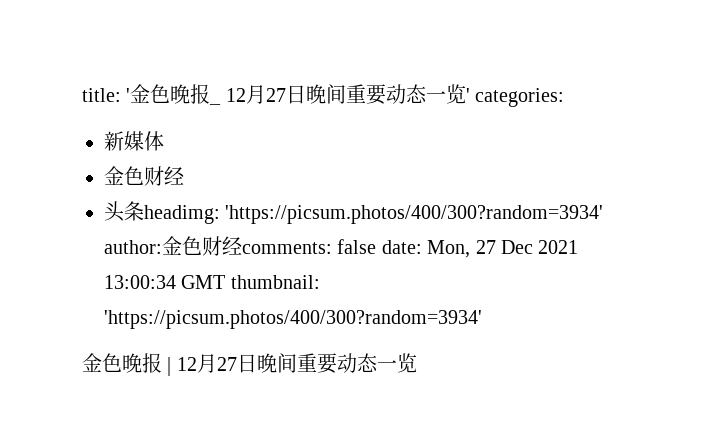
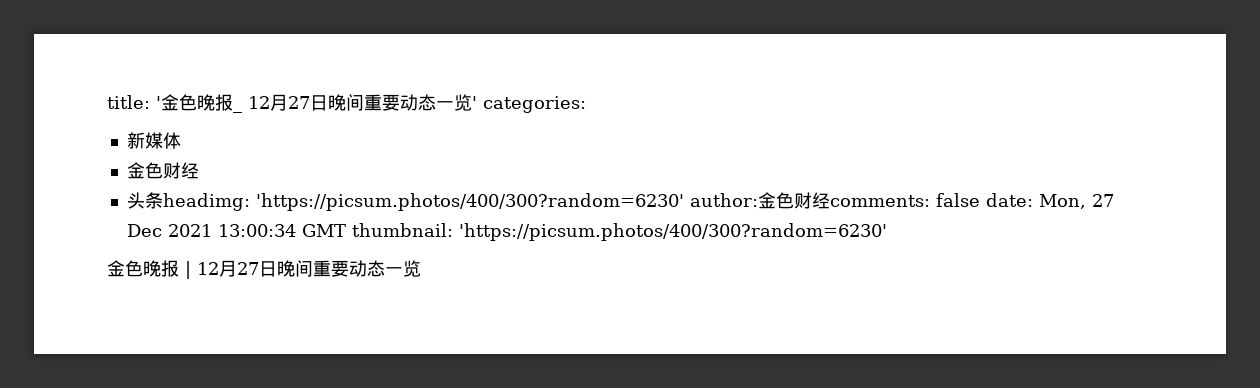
- 头条headimg: 'https://picsum.photos/400/300?random=3934' author:金色财经comments: false date: Mon, 27 Dec 2021 13:00:34 GMT thumbnail: 'https://picsum.photos/400/300?random=3934'
+ 头条headimg: 'https://picsum.photos/400/300?random=6230' author:金色财经comments: false date: Mon, 27 Dec 2021 13:00:34 GMT thumbnail: 'https://picsum.photos/400/300?random=6230'

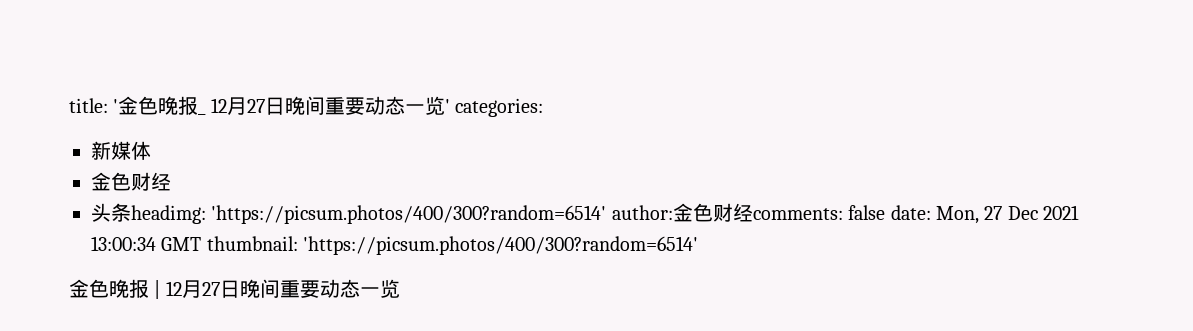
- 头条headimg: 'https://picsum.photos/400/300?random=6230' author:金色财经comments: false date: Mon, 27 Dec 2021 13:00:34 GMT thumbnail: 'https://picsum.photos/400/300?random=6230'
+ 头条headimg: 'https://picsum.photos/400/300?random=6514' author:金色财经comments: false date: Mon, 27 Dec 2021 13:00:34 GMT thumbnail: 'https://picsum.photos/400/300?random=6514'

